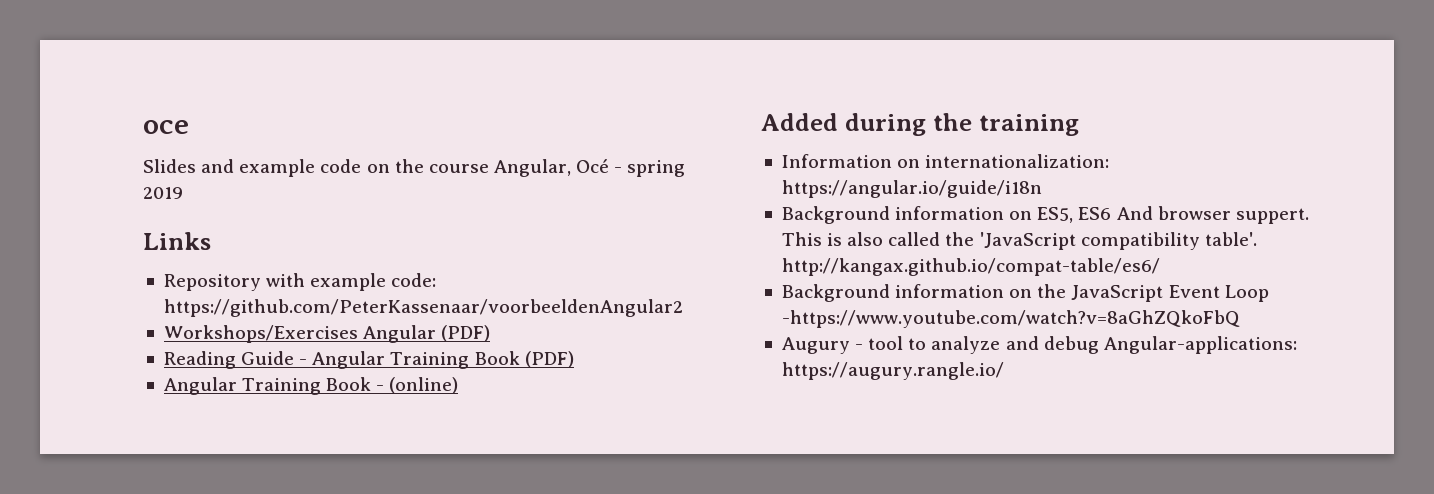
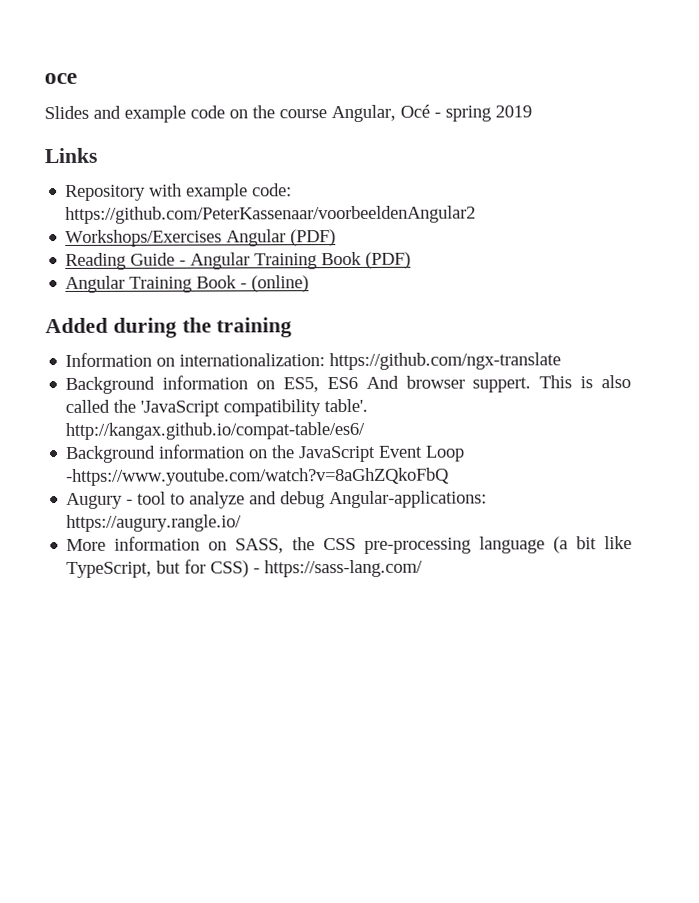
- Information on internationalization: https://angular.io/guide/i18n
+ Information on internationalization: https://github.com/ngx-translate
+ More information on SASS, the CSS pre-processing language (a bit like TypeScript, but for CSS) - https://sass-lang.com/

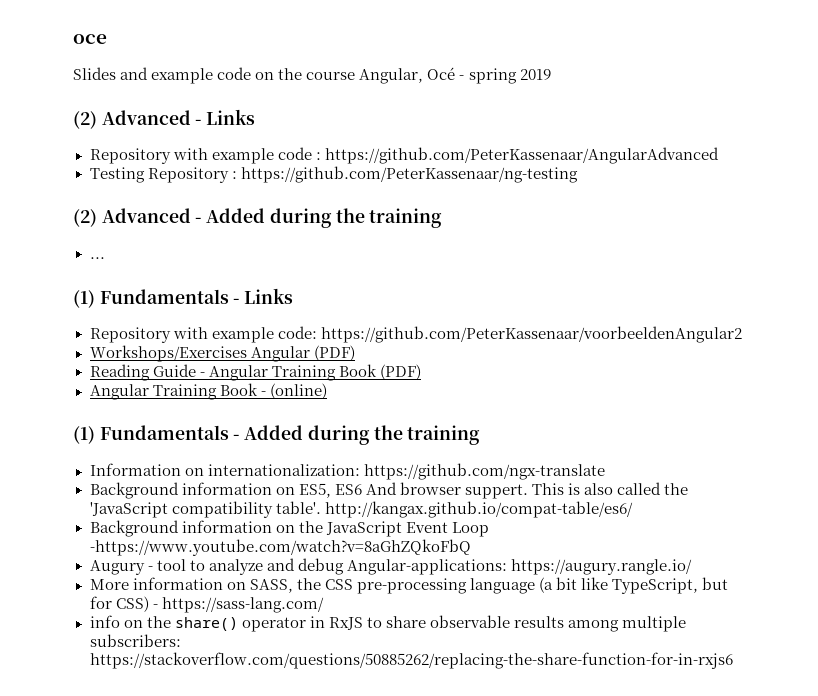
- Links
+ (2) Advanced - Links
+ Repository with example code : https://github.com/PeterKassenaar/AngularAdvanced
+ Testing Repository : https://github.com/PeterKassenaar/ng-testing
+ (2) Advanced - Added during the training
+ ...
+ (1) Fundamentals - Links
- Added during the training
+ (1) Fundamentals - Added during the training
+ info on the share() operator in RxJS to share observable results among multiple subscribers: https://stackoverflow.com/questions/50885262/replacing-the-share-function-for-in-rxjs6

